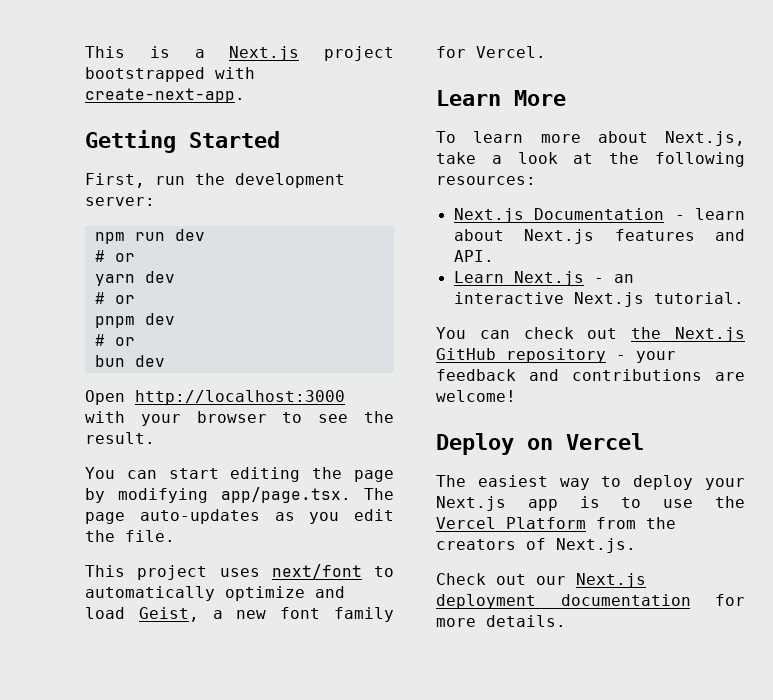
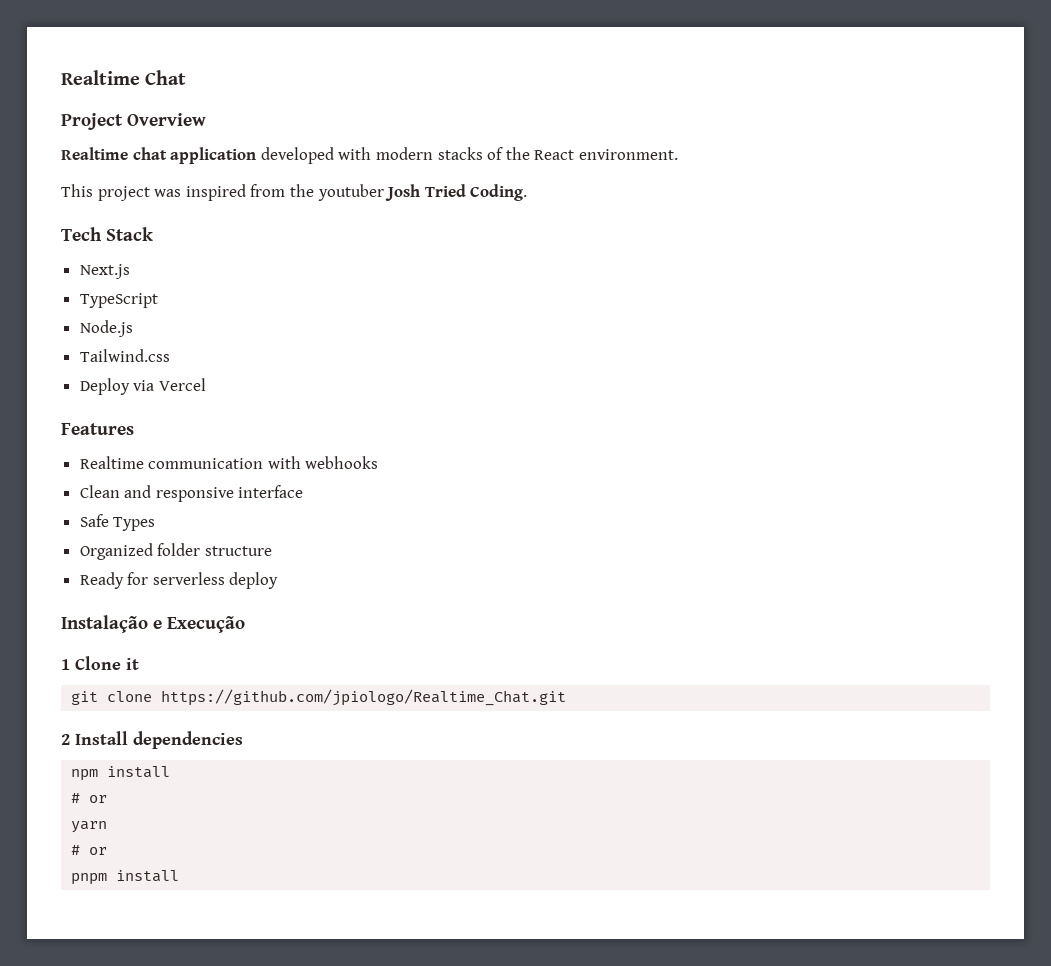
- This is a Next.js project bootstrapped with create-next-app.
- Getting Started
- First, run the development server:
+ Realtime Chat
+ Project Overview
+ Realtime chat application developed with modern stacks of the React environment.
+ This project was inspired from the youtuber Josh Tried Coding.
+ Tech Stack
+ Next.js
+ TypeScript
+ Node.js
+ Tailwind.css
+ Deploy via Vercel
+ Features
+ Realtime communication with webhooks
+ Clean and responsive interface
+ Safe Types
+ Organized folder structure
+ Ready for serverless deploy
+ Instalação e Execução
+ 1 Clone it
+ git clone https://github.com/jpiologo/Realtime_Chat.git
+ 2 Install dependencies
- npm run dev
+ npm install
- yarn dev
+ yarn
- pnpm dev
- # or
- bun dev
- Open http://localhost:3000 with your browser to see the result.
- You can start editing the page by modifying app/page.tsx. The page auto-updates as you edit the file.
- This project uses next/font to automatically optimize and load Geist, a new font family for Vercel.
- Learn More
- To learn more about Next.js, take a look at the following resources:
- Next.js Documentation - learn about Next.js features and API.
- Learn Next.js - an interactive Next.js tutorial.
- You can check out the Next.js GitHub repository - your feedback and contributions are welcome!
- Deploy on Vercel
- The easiest way to deploy your Next.js app is to use the Vercel Platform from the creators of Next.js.
- Check out our Next.js deployment documentation for more details.
+ pnpm install

